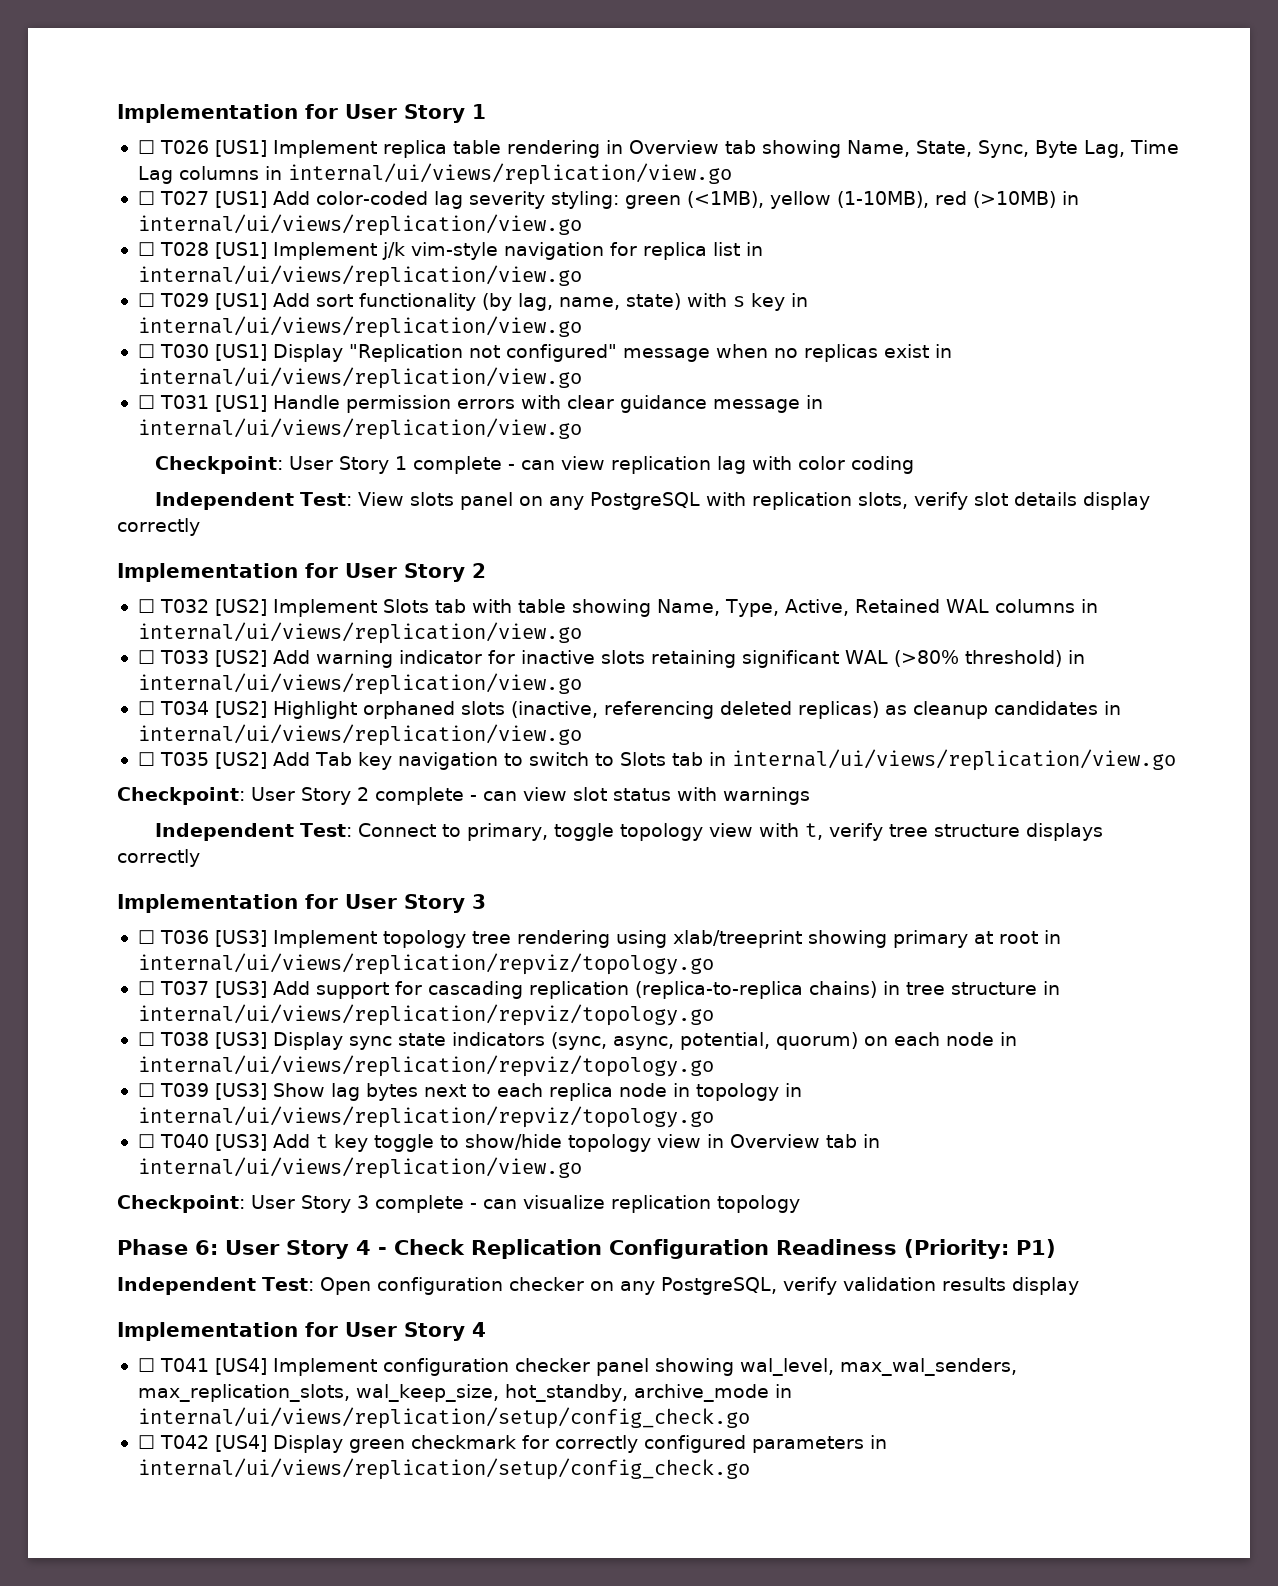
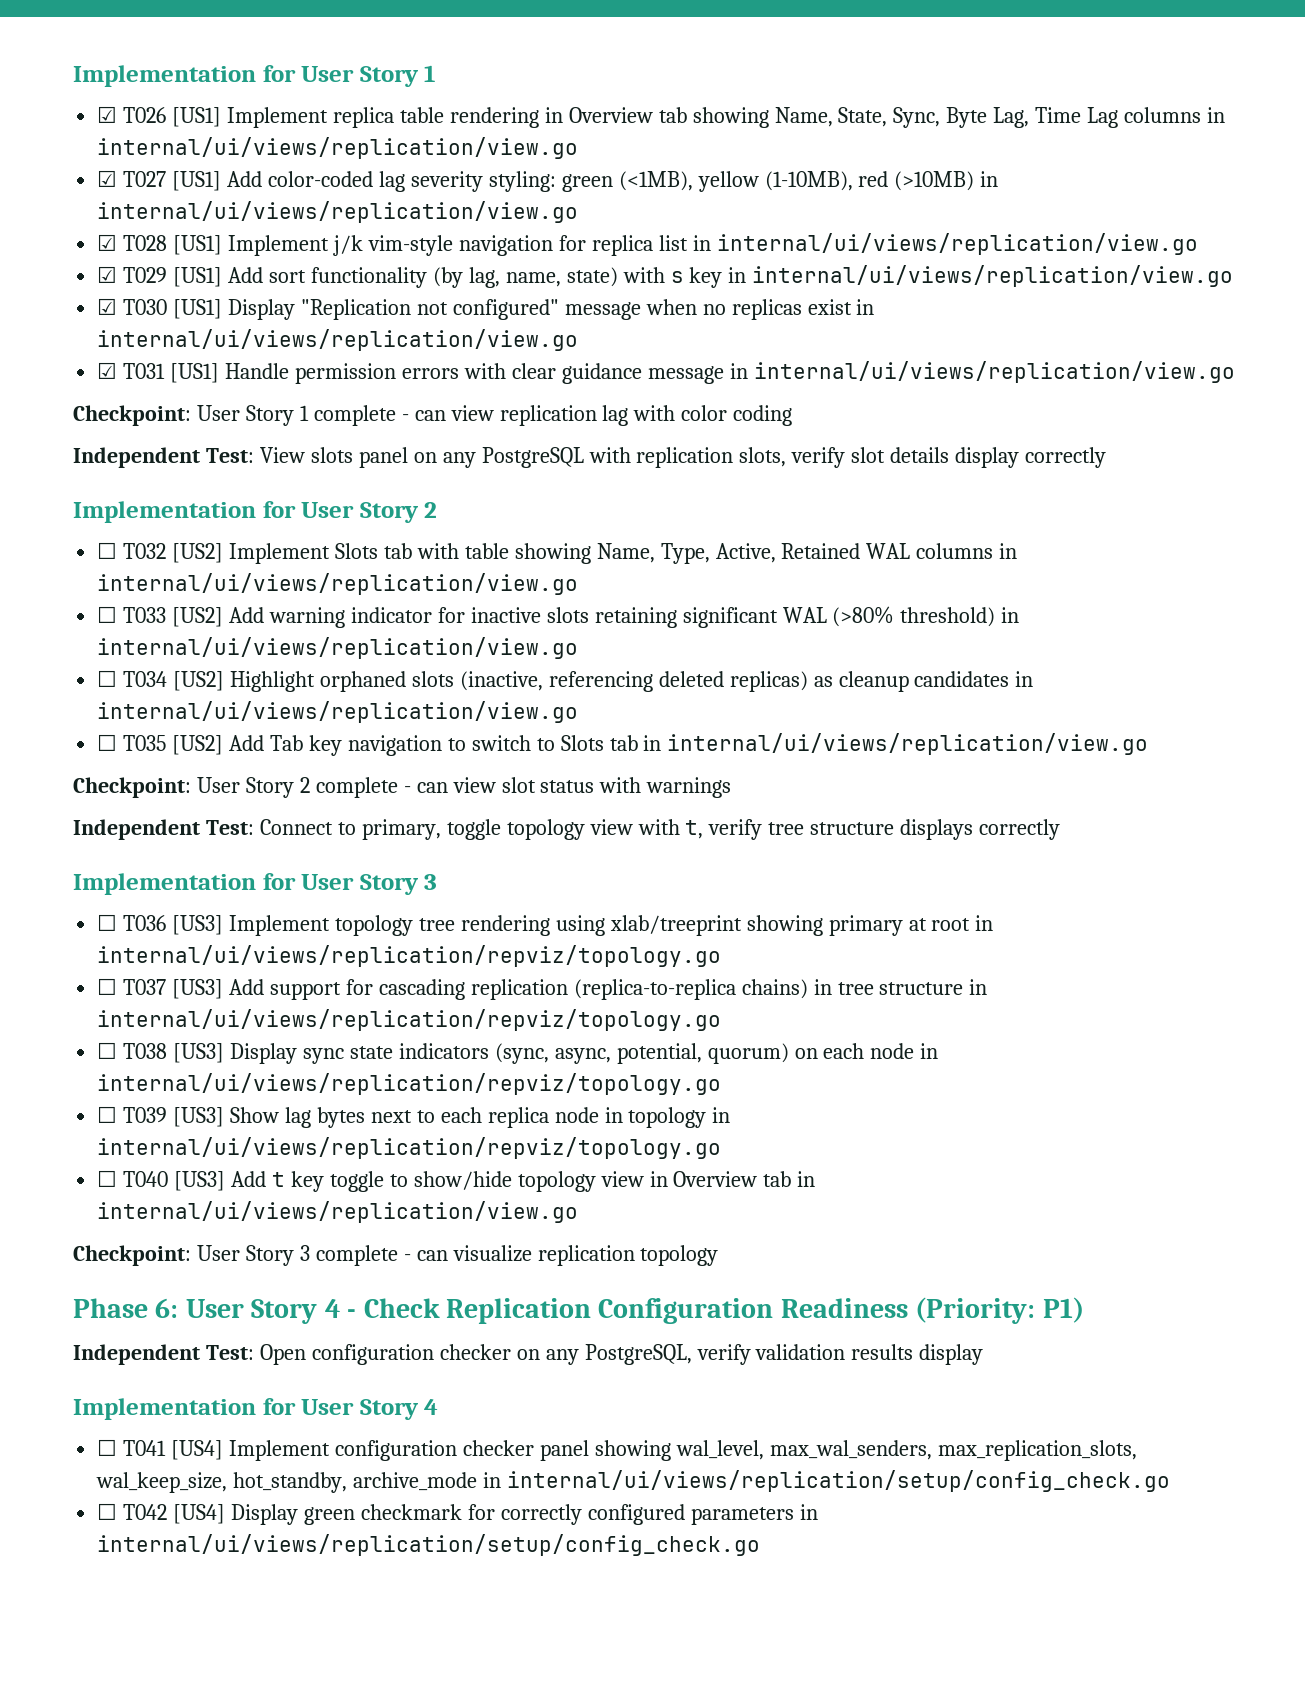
- ☐ T026 [US1] Implement replica table rendering in Overview tab showing Name, State, Sync, Byte Lag, Time Lag columns in internal/ui/views/replication/view.go
+ ☑ T026 [US1] Implement replica table rendering in Overview tab showing Name, State, Sync, Byte Lag, Time Lag columns in internal/ui/views/replication/view.go
- ☐ T027 [US1] Add color-coded lag severity styling: green (<1MB), yellow (1-10MB), red (>10MB) in internal/ui/views/replication/view.go
+ ☑ T027 [US1] Add color-coded lag severity styling: green (<1MB), yellow (1-10MB), red (>10MB) in internal/ui/views/replication/view.go
- ☐ T028 [US1] Implement j/k vim-style navigation for replica list in internal/ui/views/replication/view.go
+ ☑ T028 [US1] Implement j/k vim-style navigation for replica list in internal/ui/views/replication/view.go
- ☐ T029 [US1] Add sort functionality (by lag, name, state) with s key in internal/ui/views/replication/view.go
+ ☑ T029 [US1] Add sort functionality (by lag, name, state) with s key in internal/ui/views/replication/view.go
- ☐ T030 [US1] Display "Replication not configured" message when no replicas exist in internal/ui/views/replication/view.go
+ ☑ T030 [US1] Display "Replication not configured" message when no replicas exist in internal/ui/views/replication/view.go
- ☐ T031 [US1] Handle permission errors with clear guidance message in internal/ui/views/replication/view.go
+ ☑ T031 [US1] Handle permission errors with clear guidance message in internal/ui/views/replication/view.go

